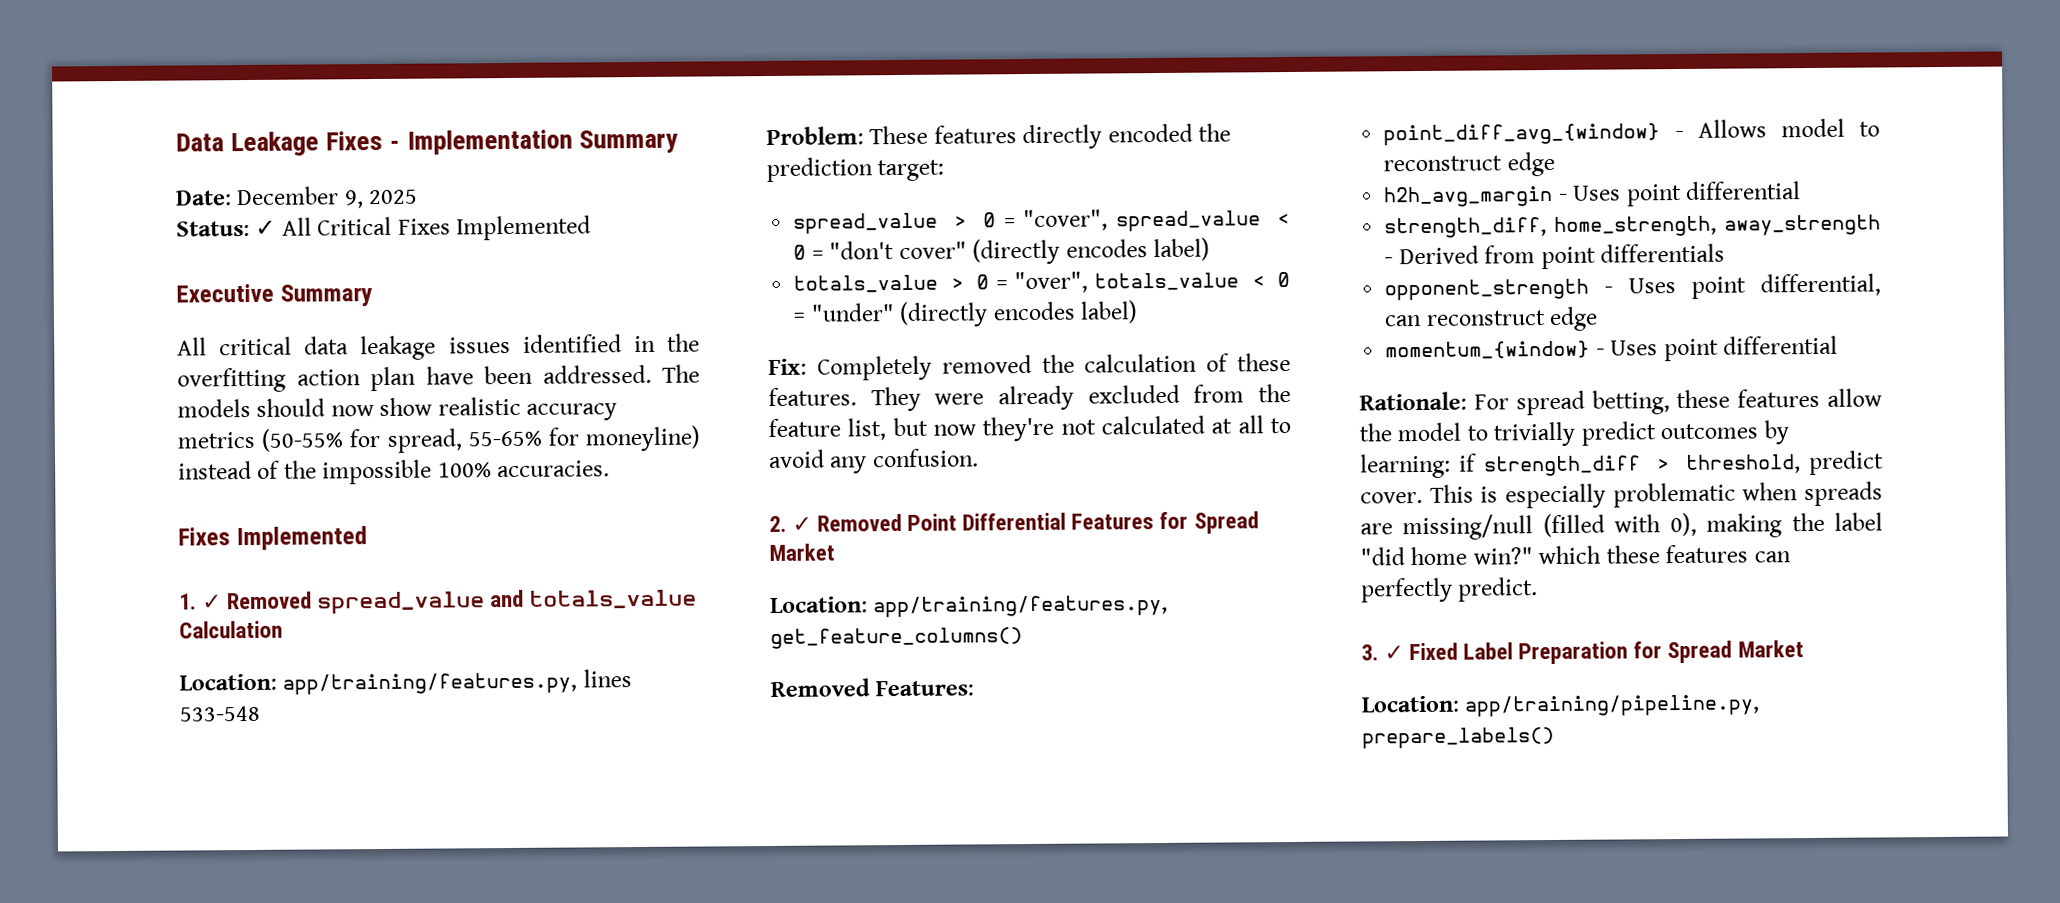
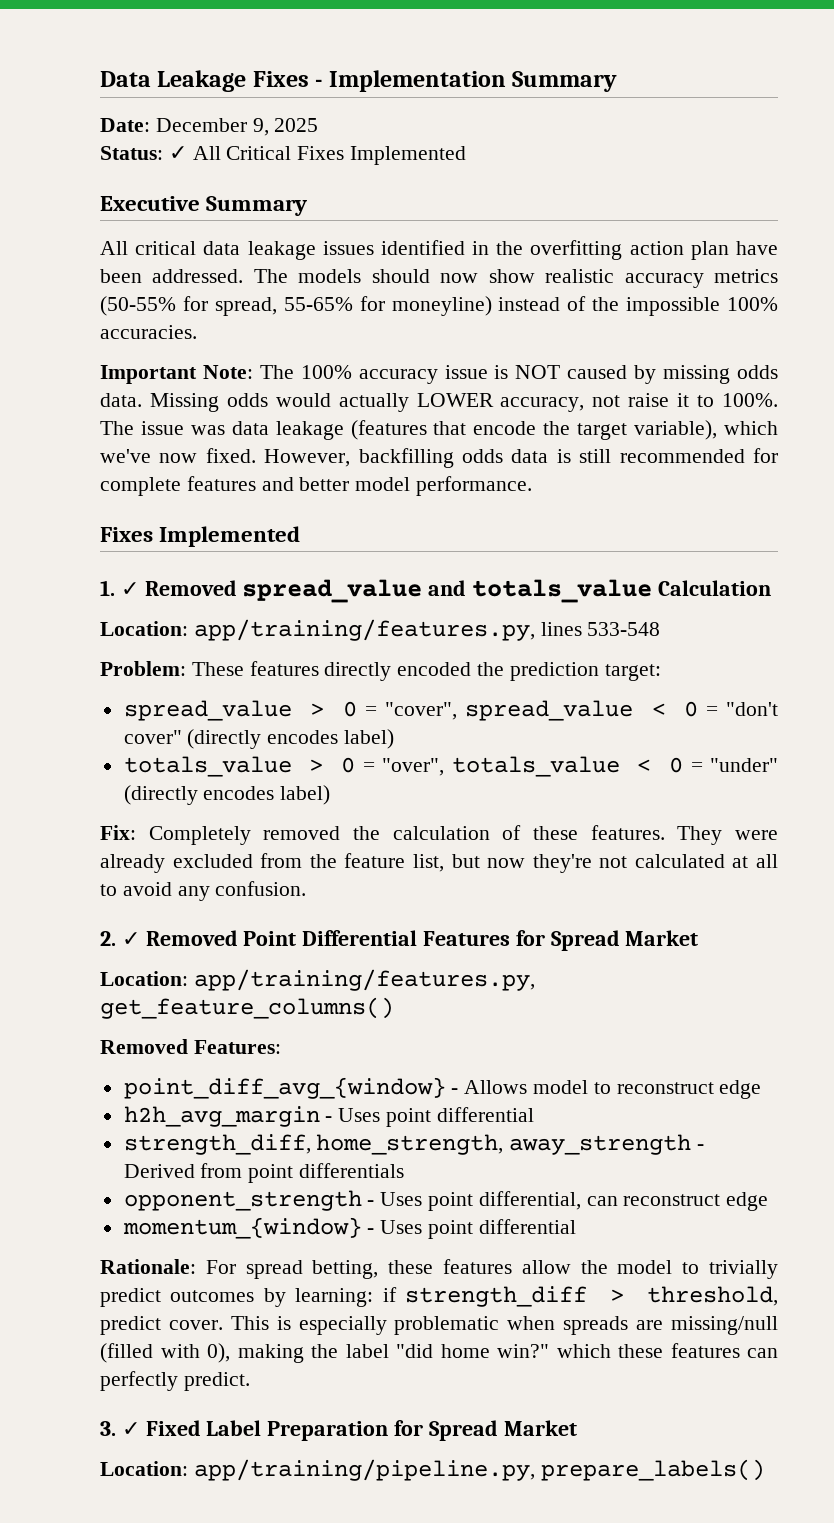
+ Important Note: The 100% accuracy issue is NOT caused by missing odds data. Missing odds would actually LOWER accuracy, not raise it to 100%. The issue was data leakage (features that encode the target variable), which we've now fixed. However, backfilling odds data is still recommended for complete features and better model performance.

